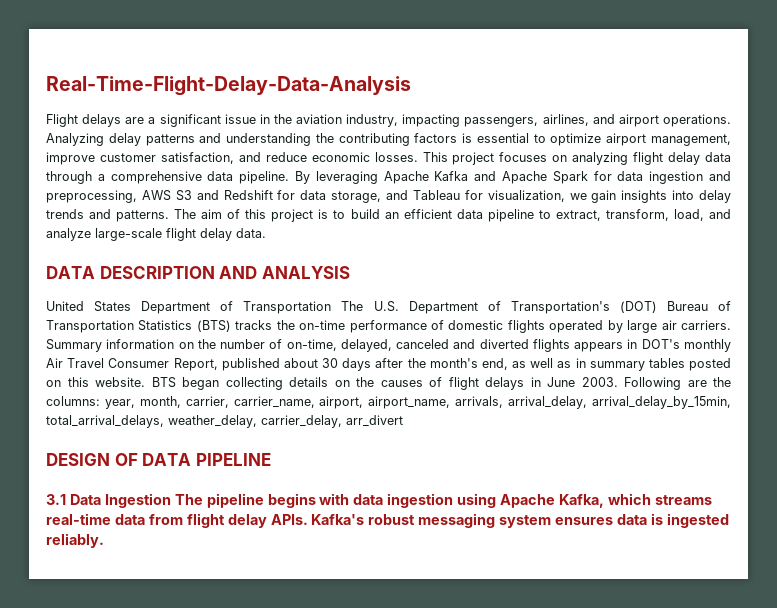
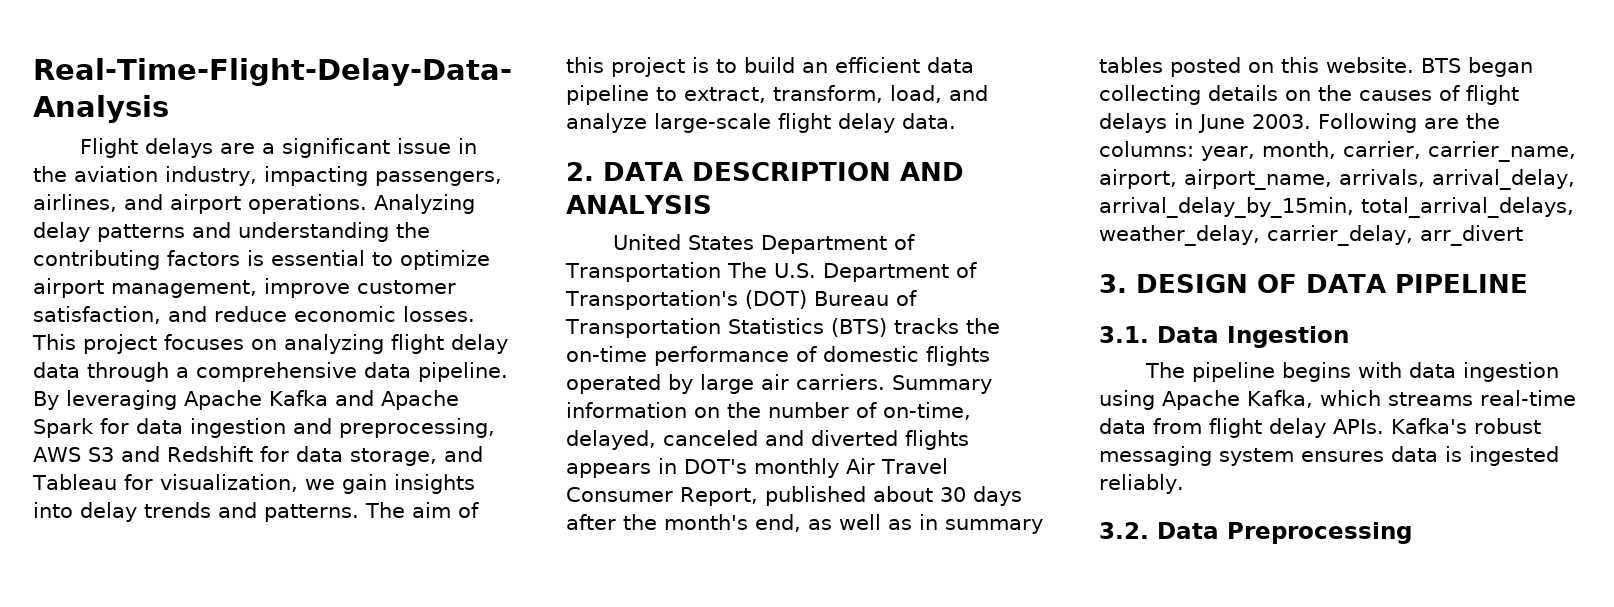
- DATA DESCRIPTION AND ANALYSIS
+ 2. DATA DESCRIPTION AND ANALYSIS
- DESIGN OF DATA PIPELINE
+ 3. DESIGN OF DATA PIPELINE
- 3.1 Data Ingestion The pipeline begins with data ingestion using Apache Kafka, which streams real-time data from flight delay APIs.
+ 3.1. Data Ingestion
+ The pipeline begins with data ingestion using Apache Kafka, which streams real-time data from flight delay APIs.
+ 3.2. Data Preprocessing

